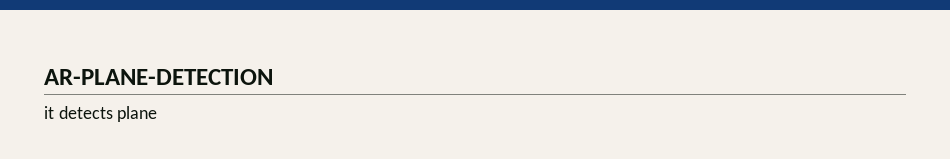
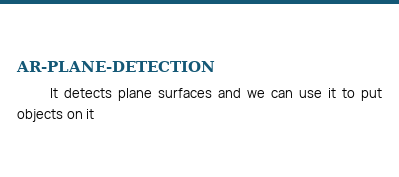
- it detects plane
+ It detects plane surfaces and we can use it to put objects on it

